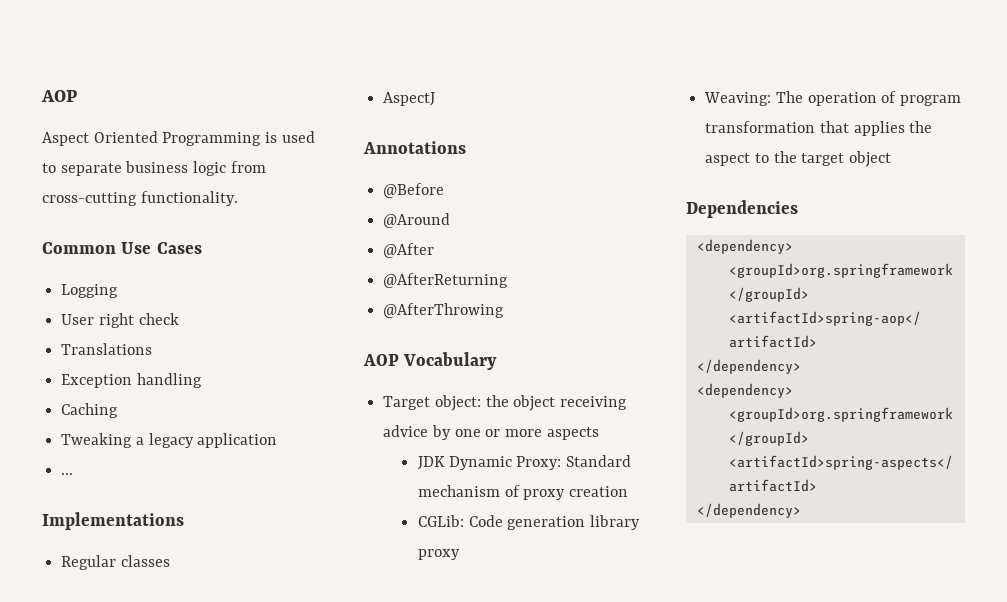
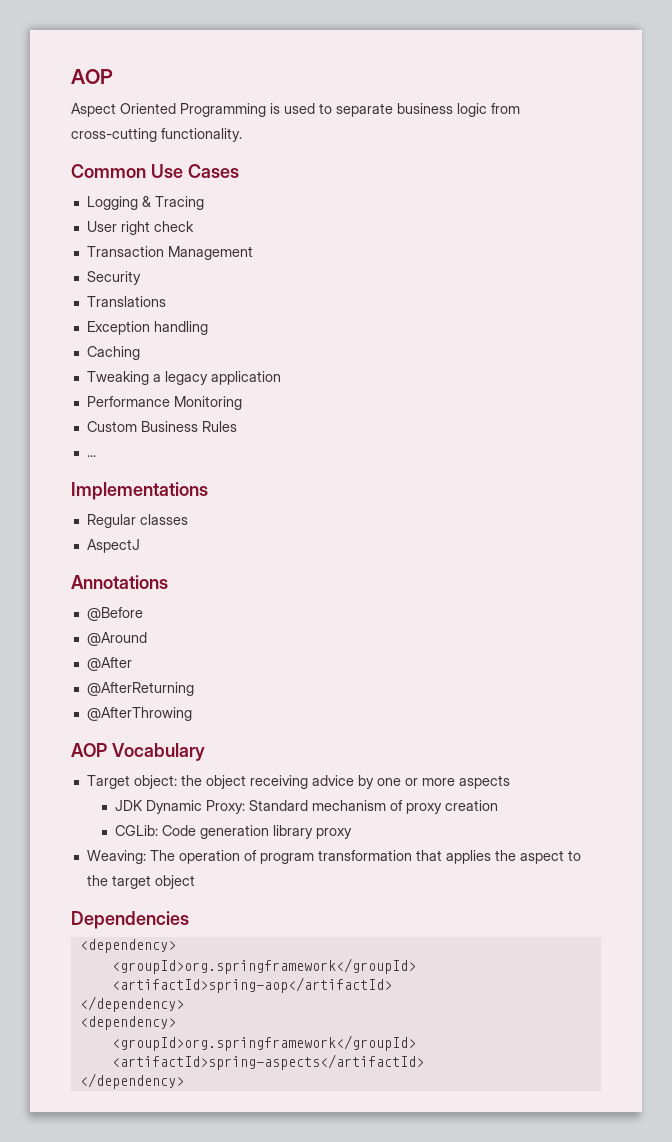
- Logging
+ Logging & Tracing
+ Transaction Management
+ Security
+ Performance Monitoring
+ Custom Business Rules

